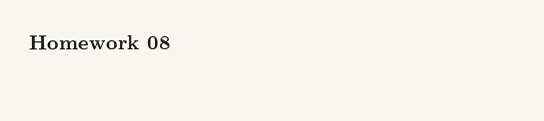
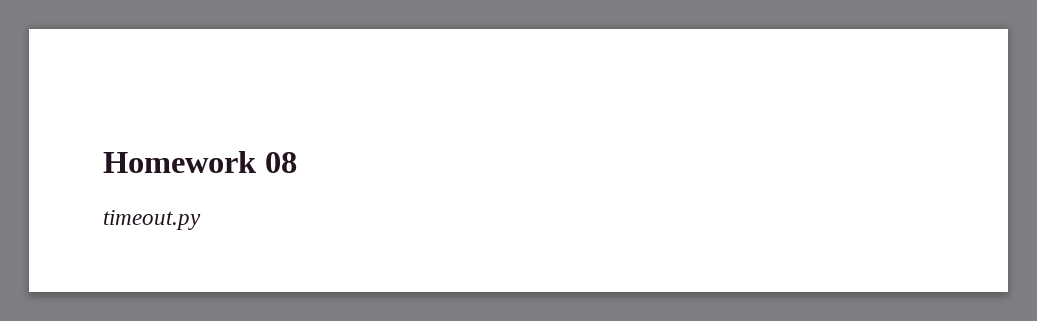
+ timeout.py

